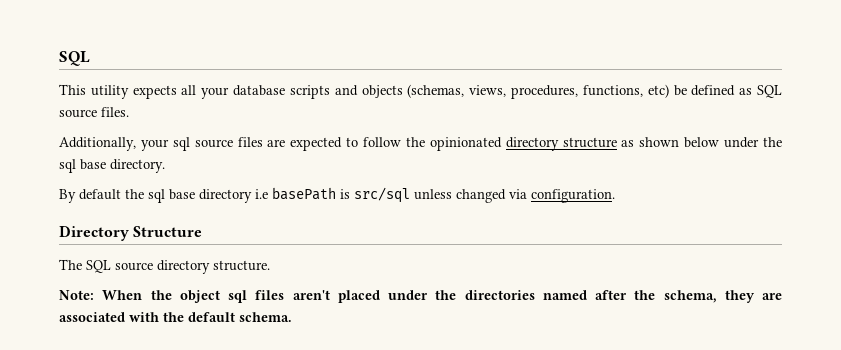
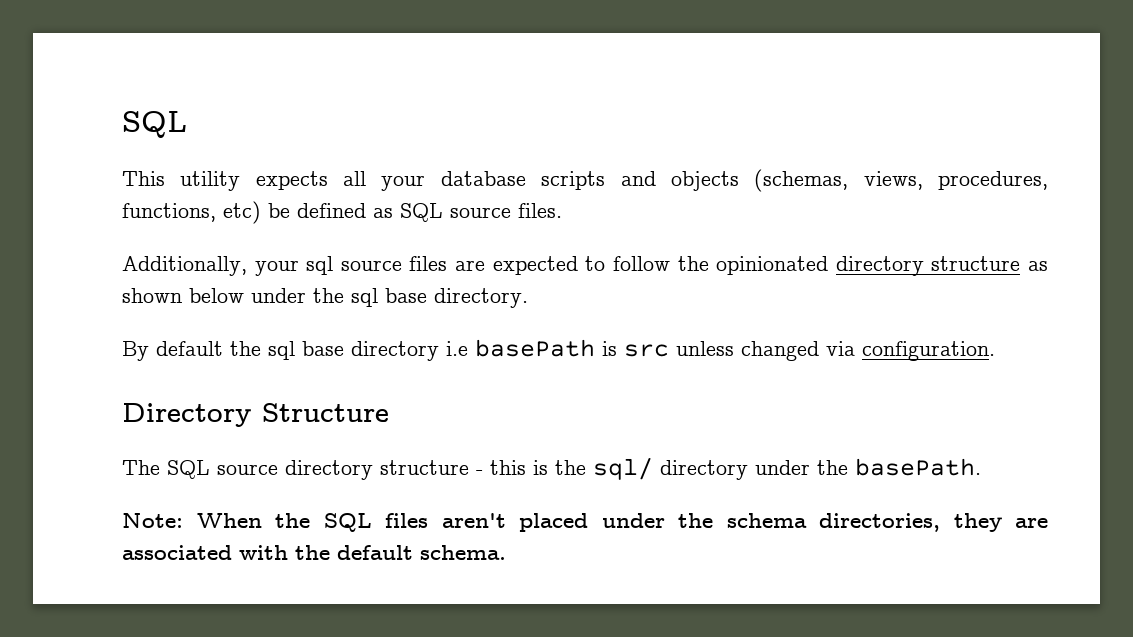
- By default the sql base directory i.e basePath is src/sql unless changed via configuration.
+ By default the sql base directory i.e basePath is src unless changed via configuration.
- The SQL source directory structure.
+ The SQL source directory structure - this is the sql/ directory under the basePath.
- Note: When the object sql files aren't placed under the directories named after the schema, they are associated with the default schema.
+ Note: When the SQL files aren't placed under the schema directories, they are associated with the default schema.

